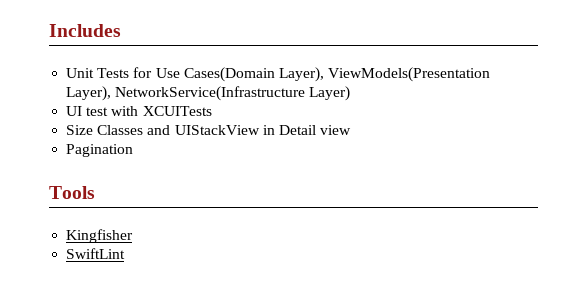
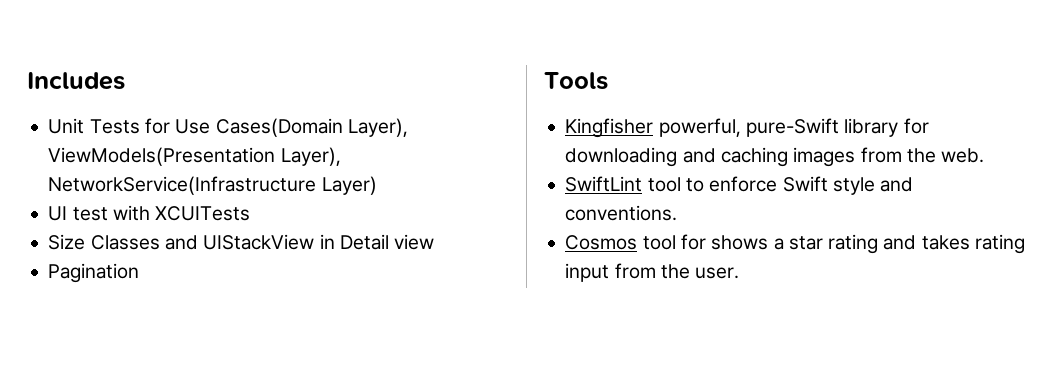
- Kingfisher
- SwiftLint
+ Kingfisher powerful, pure-Swift library for downloading and caching images from the web.
+ SwiftLint tool to enforce Swift style and conventions.
+ Cosmos tool for shows a star rating and takes rating input from the user.

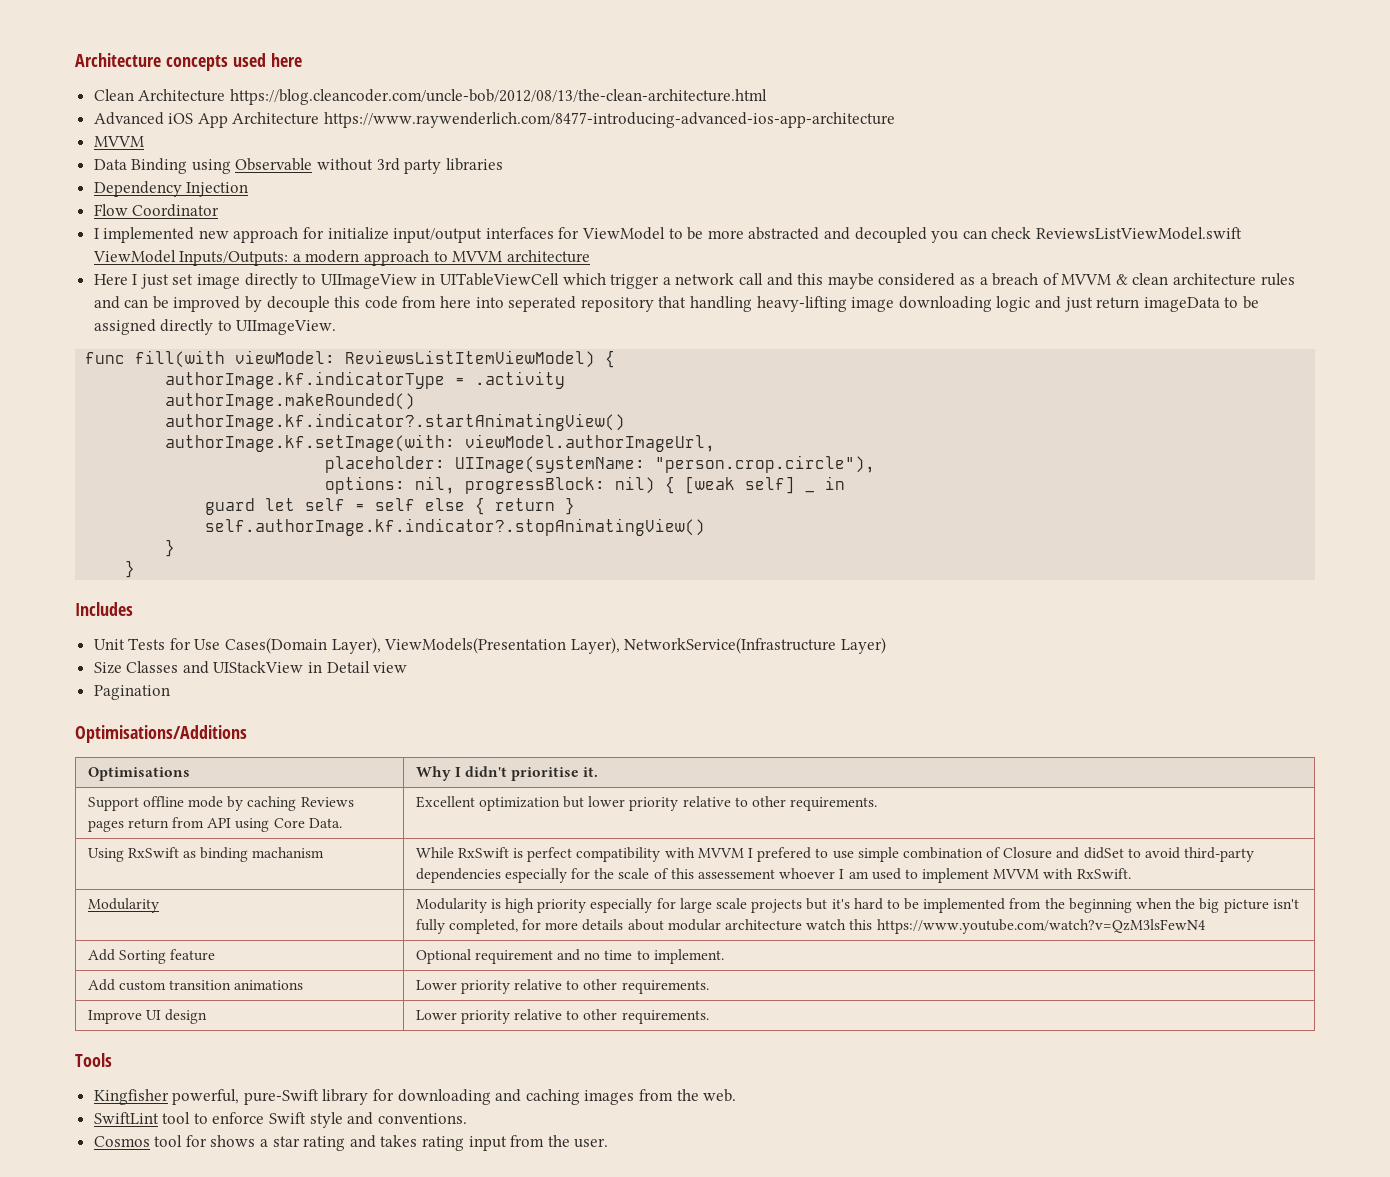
+ Architecture concepts used here
+ Clean Architecture https://blog.cleancoder.com/uncle-bob/2012/08/13/the-clean-architecture.html
+ Advanced iOS App Architecture https://www.raywenderlich.com/8477-introducing-advanced-ios-app-architecture
+ MVVM
+ Data Binding using Observable without 3rd party libraries
+ Dependency Injection
+ Flow Coordinator
+ I implemented new approach for initialize input/output interfaces for ViewModel to be more abstracted and decoupled you can check ReviewsListViewModel.swift ViewModel Inputs/Outputs: a modern approach to MVVM architecture
+ Here I just set image directly to UIImageView in UITableViewCell which trigger a network call and this maybe considered as a breach of MVVM & clean architecture rules and can be improved by decouple this code from here into seperated repository that handling heavy-lifting image downloading logic and just return imageData to be assigned directly to UIImageView.
+ func fill(with viewModel: ReviewsListItemViewModel) {
+ authorImage.kf.indicatorType = .activity
+ authorImage.makeRounded()
+ authorImage.kf.indicator?.startAnimatingView()
+ authorImage.kf.setImage(with: viewModel.authorImageUrl,
+ placeholder: UIImage(systemName: "person.crop.circle"),
+ options: nil, progressBlock: nil) { [weak self] _ in
+ guard let self = self else { return }
+ self.authorImage.kf.indicator?.stopAnimatingView()
+ }
+ }
- UI test with XCUITests
+ Optimisations/Additions
+ Optimisations | Why I didn't prioritise it.
+ Support offline mode by caching Reviews pages return from API using Core Data. | Excellent optimization but lower priority relative to other requirements.
+ Using RxSwift as binding machanism | While RxSwift is perfect compatibility with MVVM I prefered to use simple combination of Closure and didSet to avoid third-party dependencies especially for the scale of this assessement whoever I am used to implement MVVM with RxSwift.
+ Modularity | Modularity is high priority especially for large scale projects but it's hard to be implemented from the beginning when the big picture isn't fully completed, for more details about modular architecture watch this https://www.youtube.com/watch?v=QzM3lsFewN4
+ Add Sorting feature | Optional requirement and no time to implement.
+ Add custom transition animations | Lower priority relative to other requirements.
+ Improve UI design | Lower priority relative to other requirements.

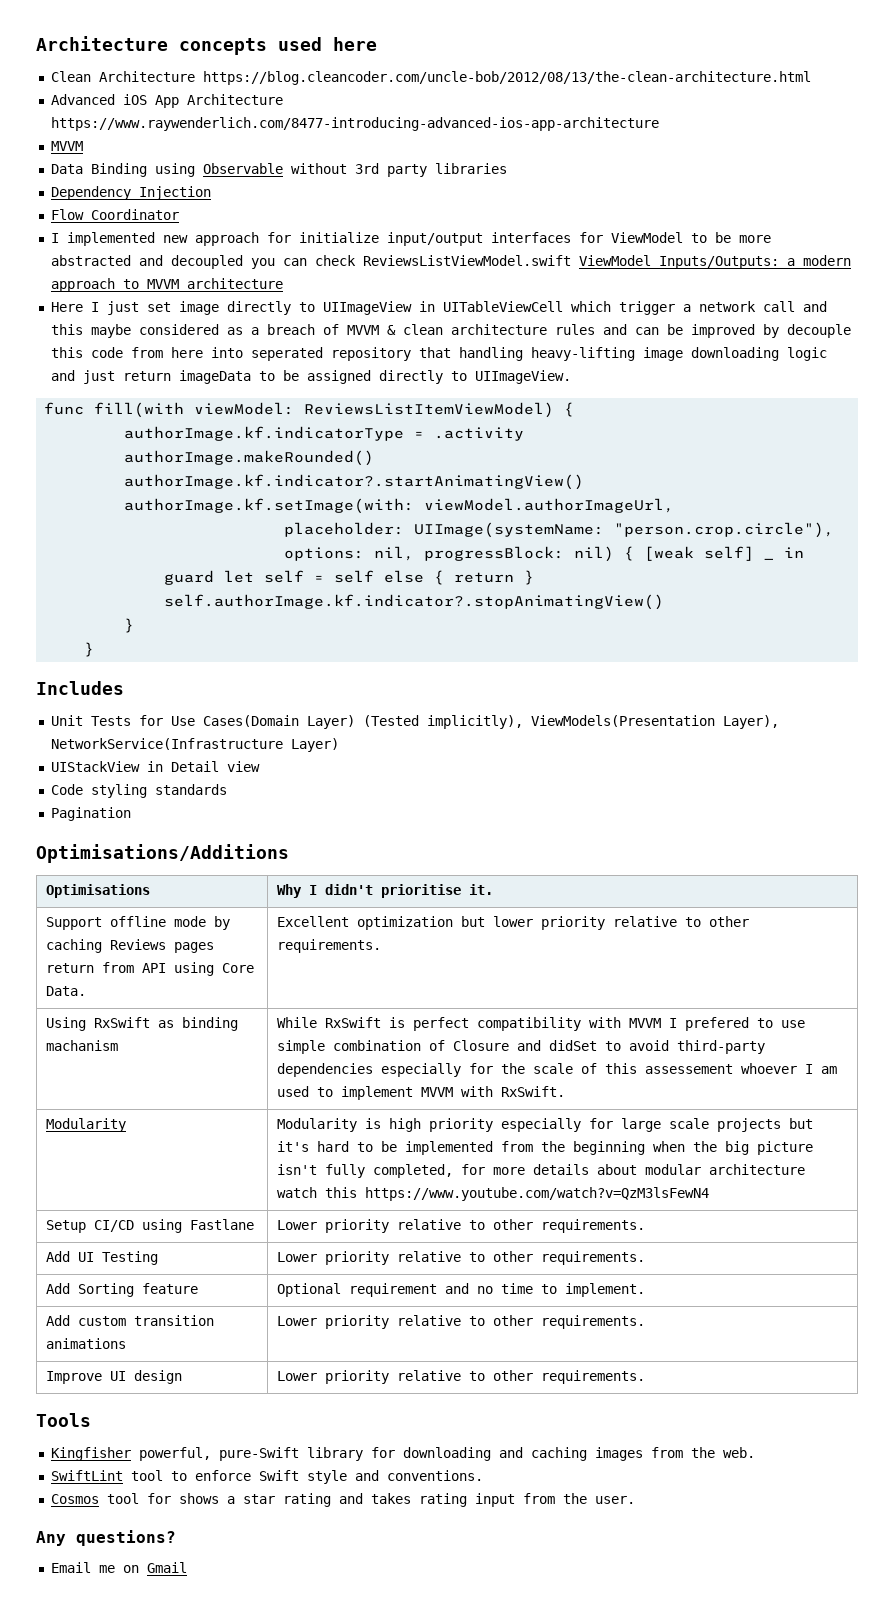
- Unit Tests for Use Cases(Domain Layer), ViewModels(Presentation Layer), NetworkService(Infrastructure Layer)
+ Unit Tests for Use Cases(Domain Layer) (Tested implicitly), ViewModels(Presentation Layer), NetworkService(Infrastructure Layer)
- Size Classes and UIStackView in Detail view
+ UIStackView in Detail view
+ Code styling standards
+ Setup CI/CD using Fastlane | Lower priority relative to other requirements.
+ Add UI Testing | Lower priority relative to other requirements.
+ Any questions?
+ Email me on Gmail

